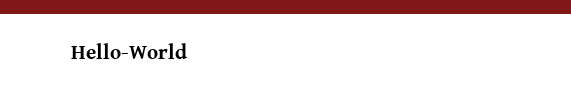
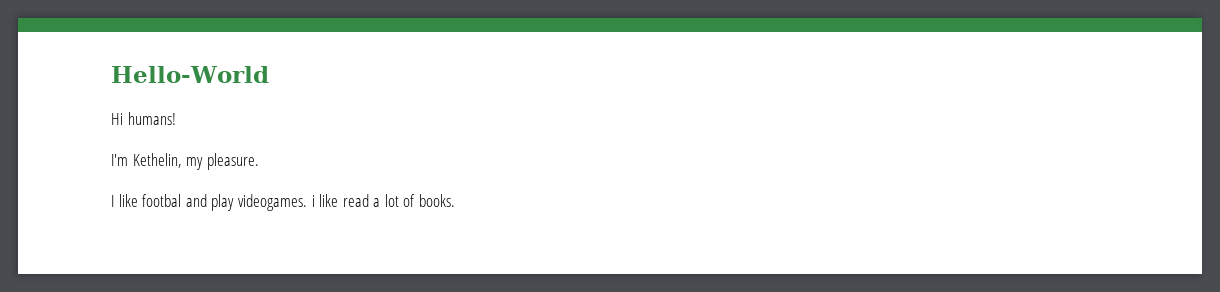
+ Hi humans!
+ I'm Kethelin, my pleasure.
+ I like footbal and play videogames. i like read a lot of books.

